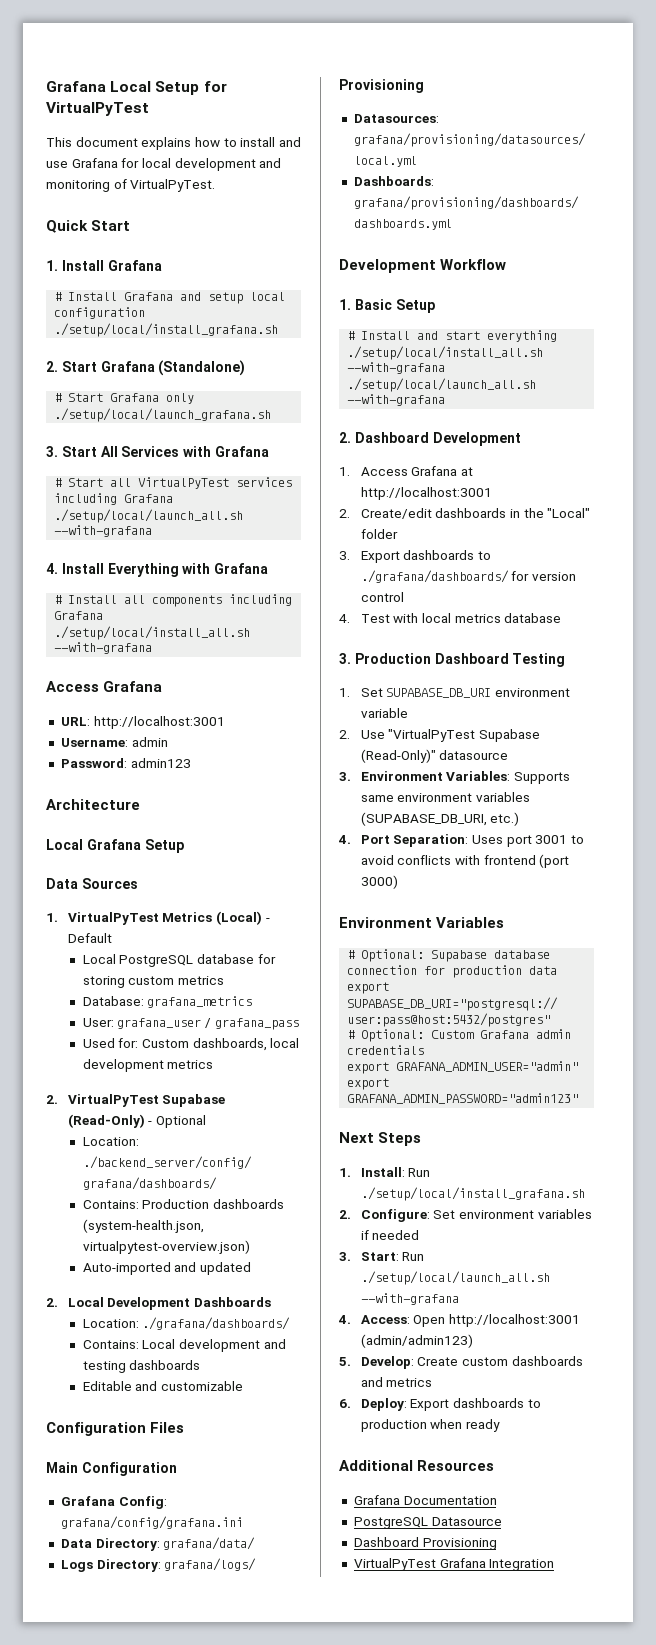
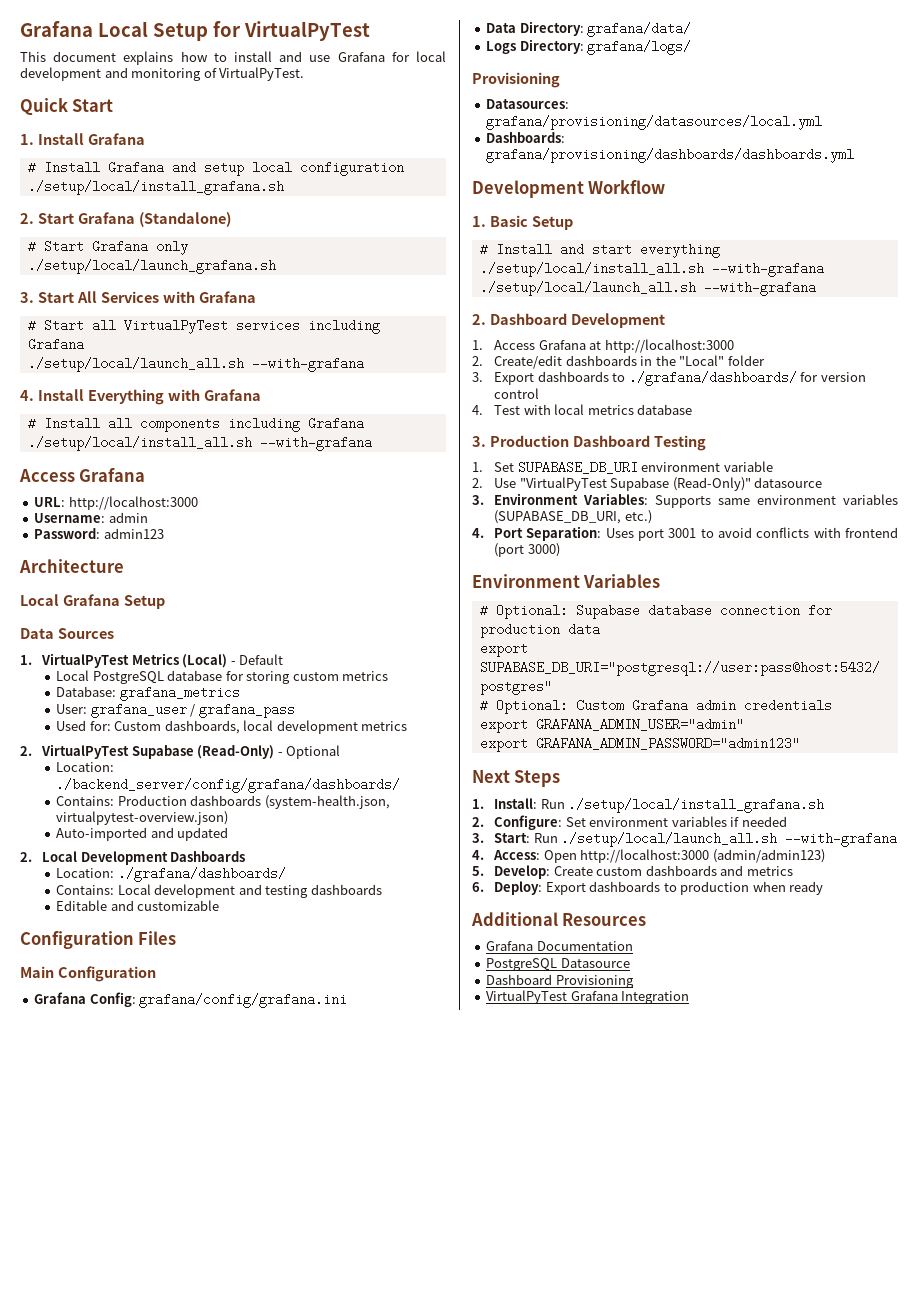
- URL: http://localhost:3001
+ URL: http://localhost:3000
- 1. Access Grafana at http://localhost:3001
+ 1. Access Grafana at http://localhost:3000
- 4. Access: Open http://localhost:3001 (admin/admin123)
+ 4. Access: Open http://localhost:3000 (admin/admin123)

